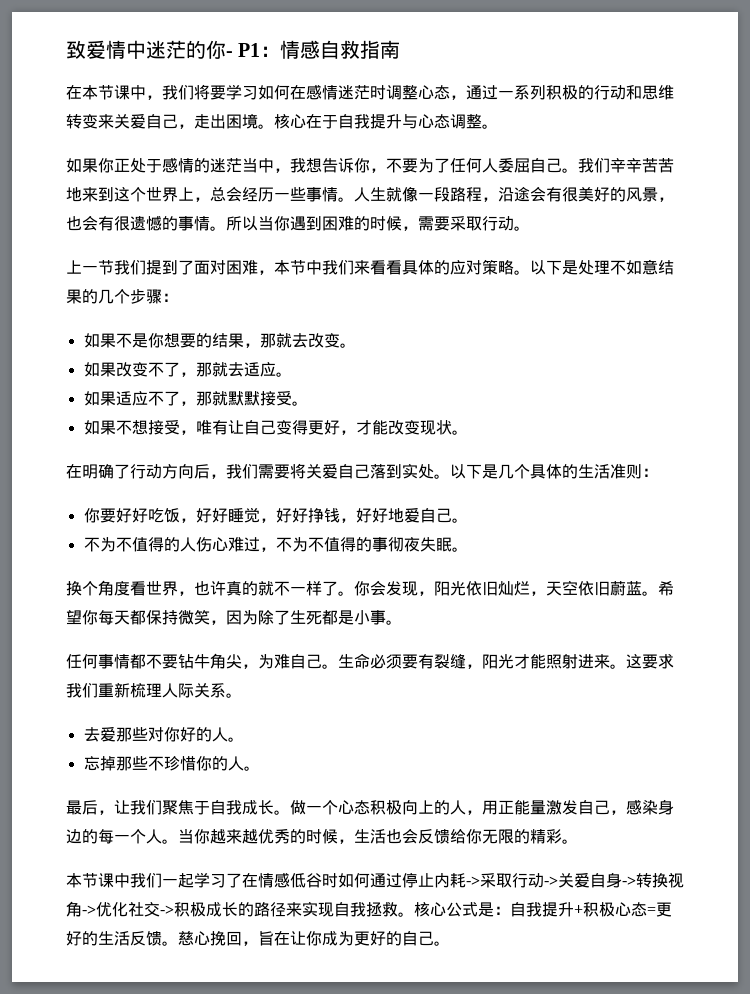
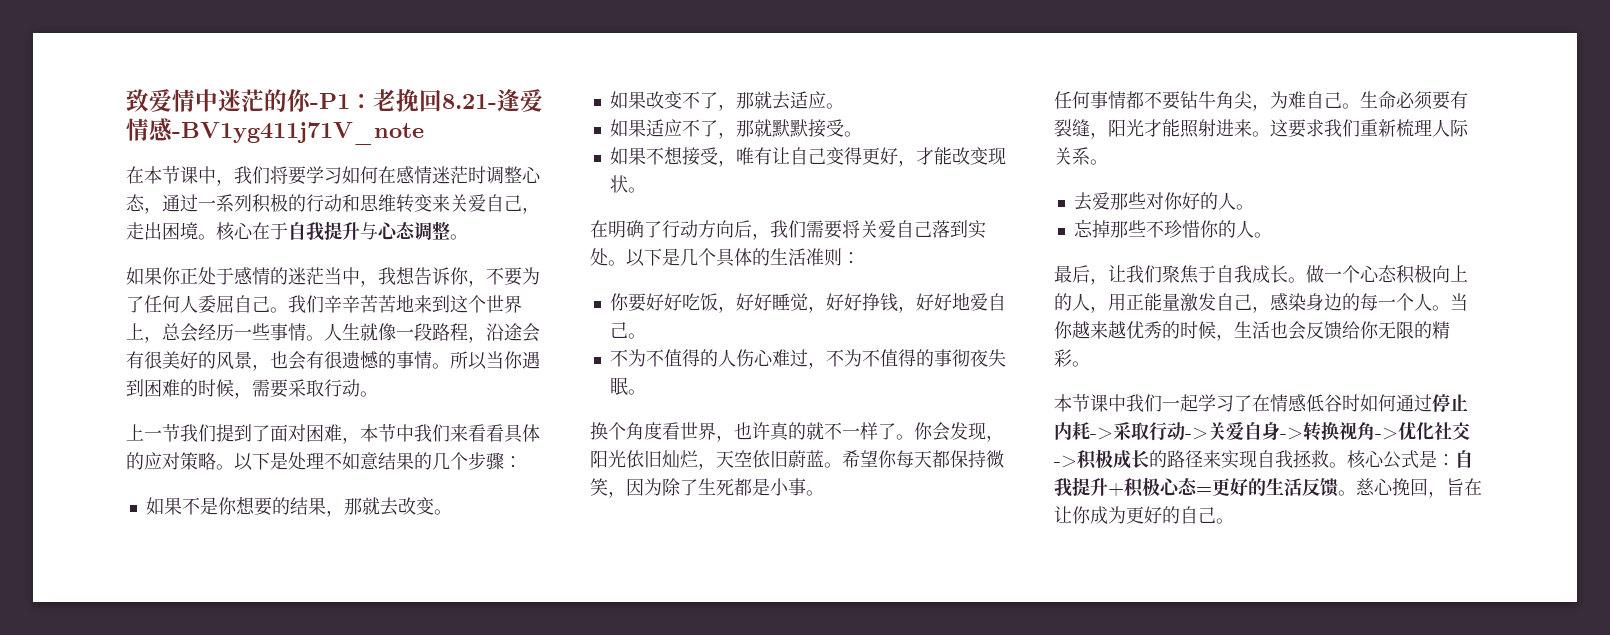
- 致爱情中迷茫的你- P1：情感自救指南
+ 致爱情中迷茫的你-P1：老挽回8.21-逢爱情感-BV1yg411j71V_note

